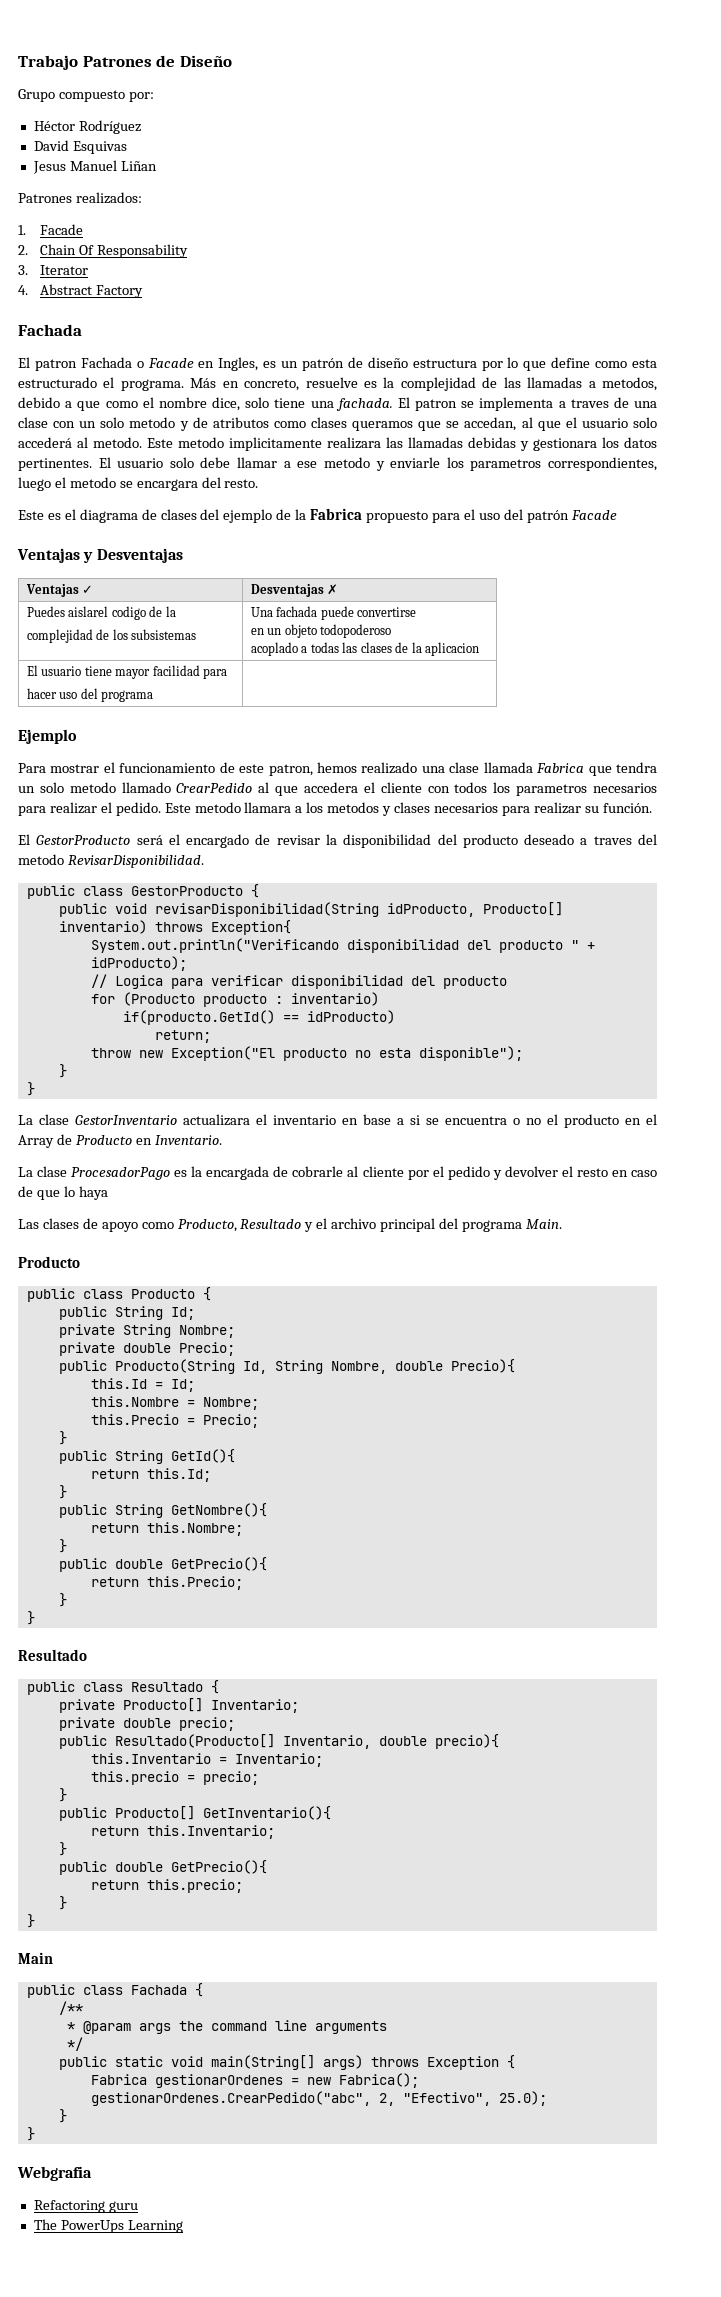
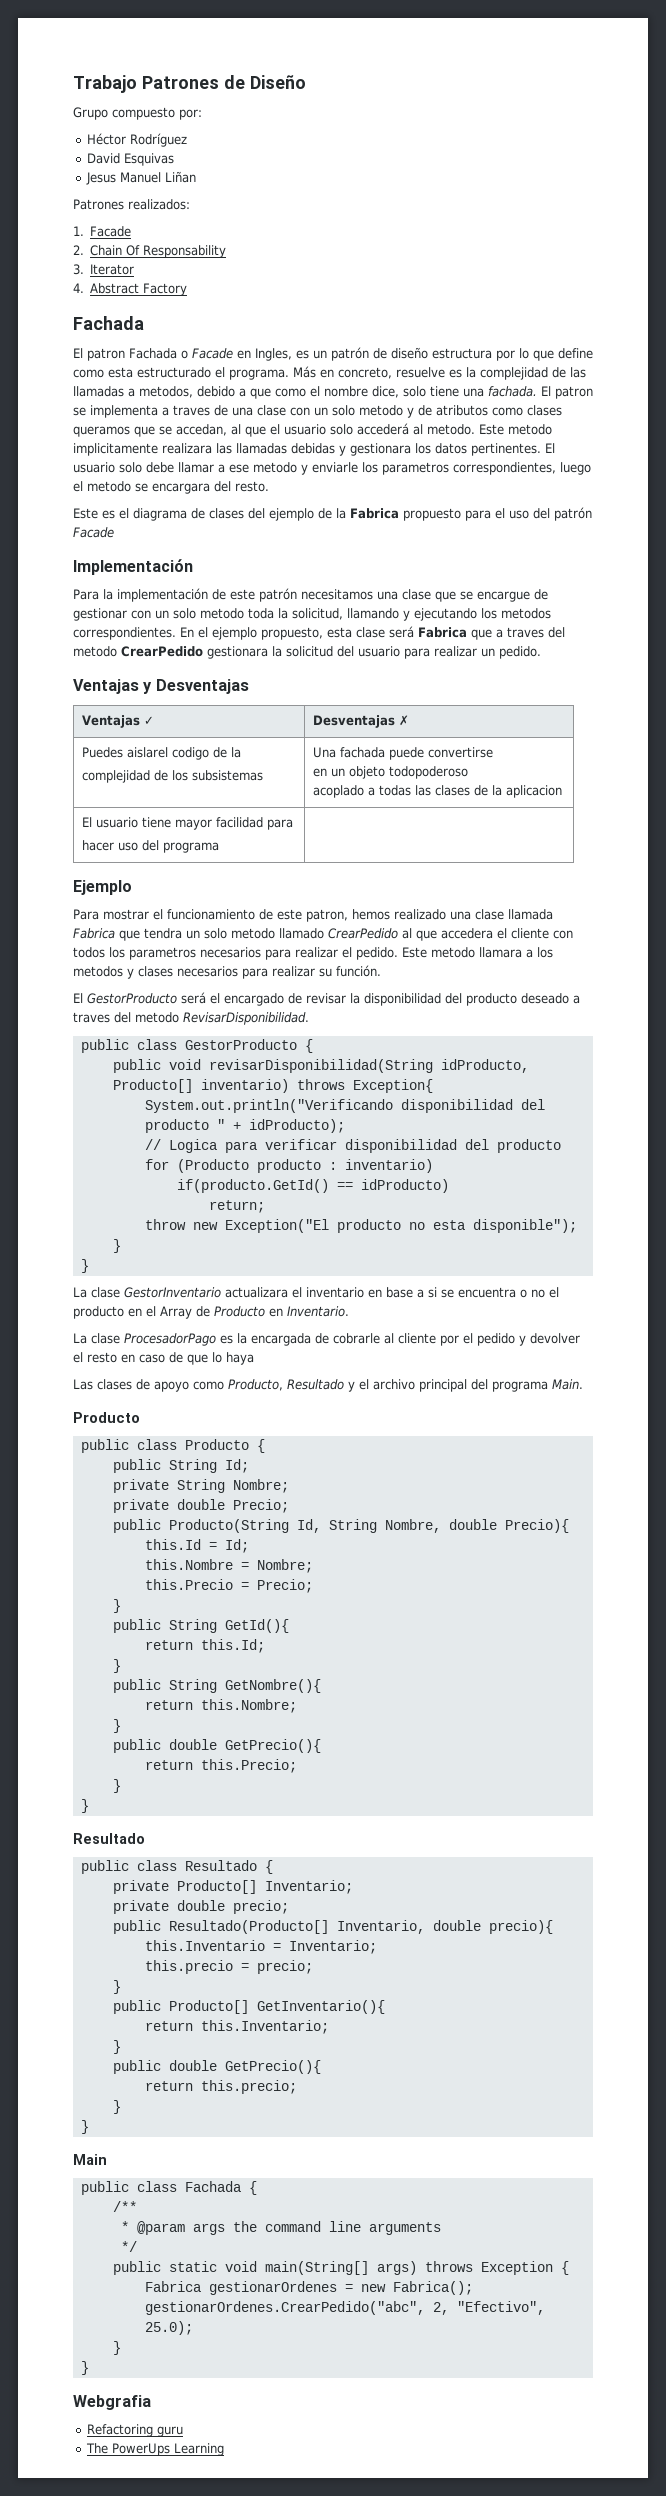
+ Implementación
+ Para la implementación de este patrón necesitamos una clase que se encargue de gestionar con un solo metodo toda la solicitud, llamando y ejecutando los metodos correspondientes. En el ejemplo propuesto, esta clase será Fabrica que a traves del metodo CrearPedido gestionara la solicitud del usuario para realizar un pedido.

